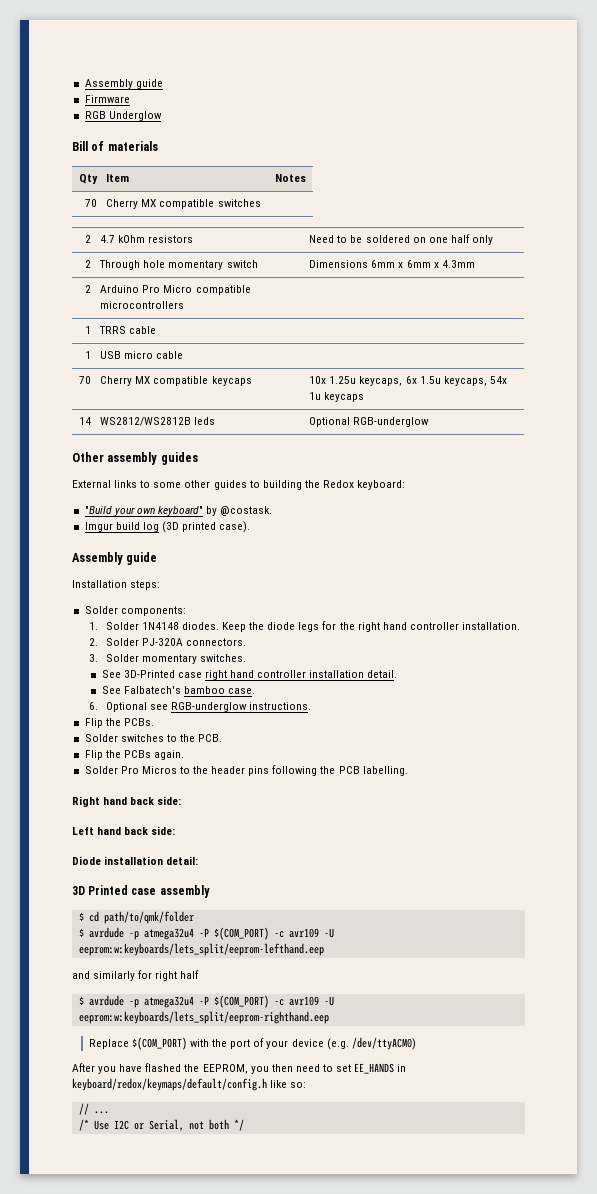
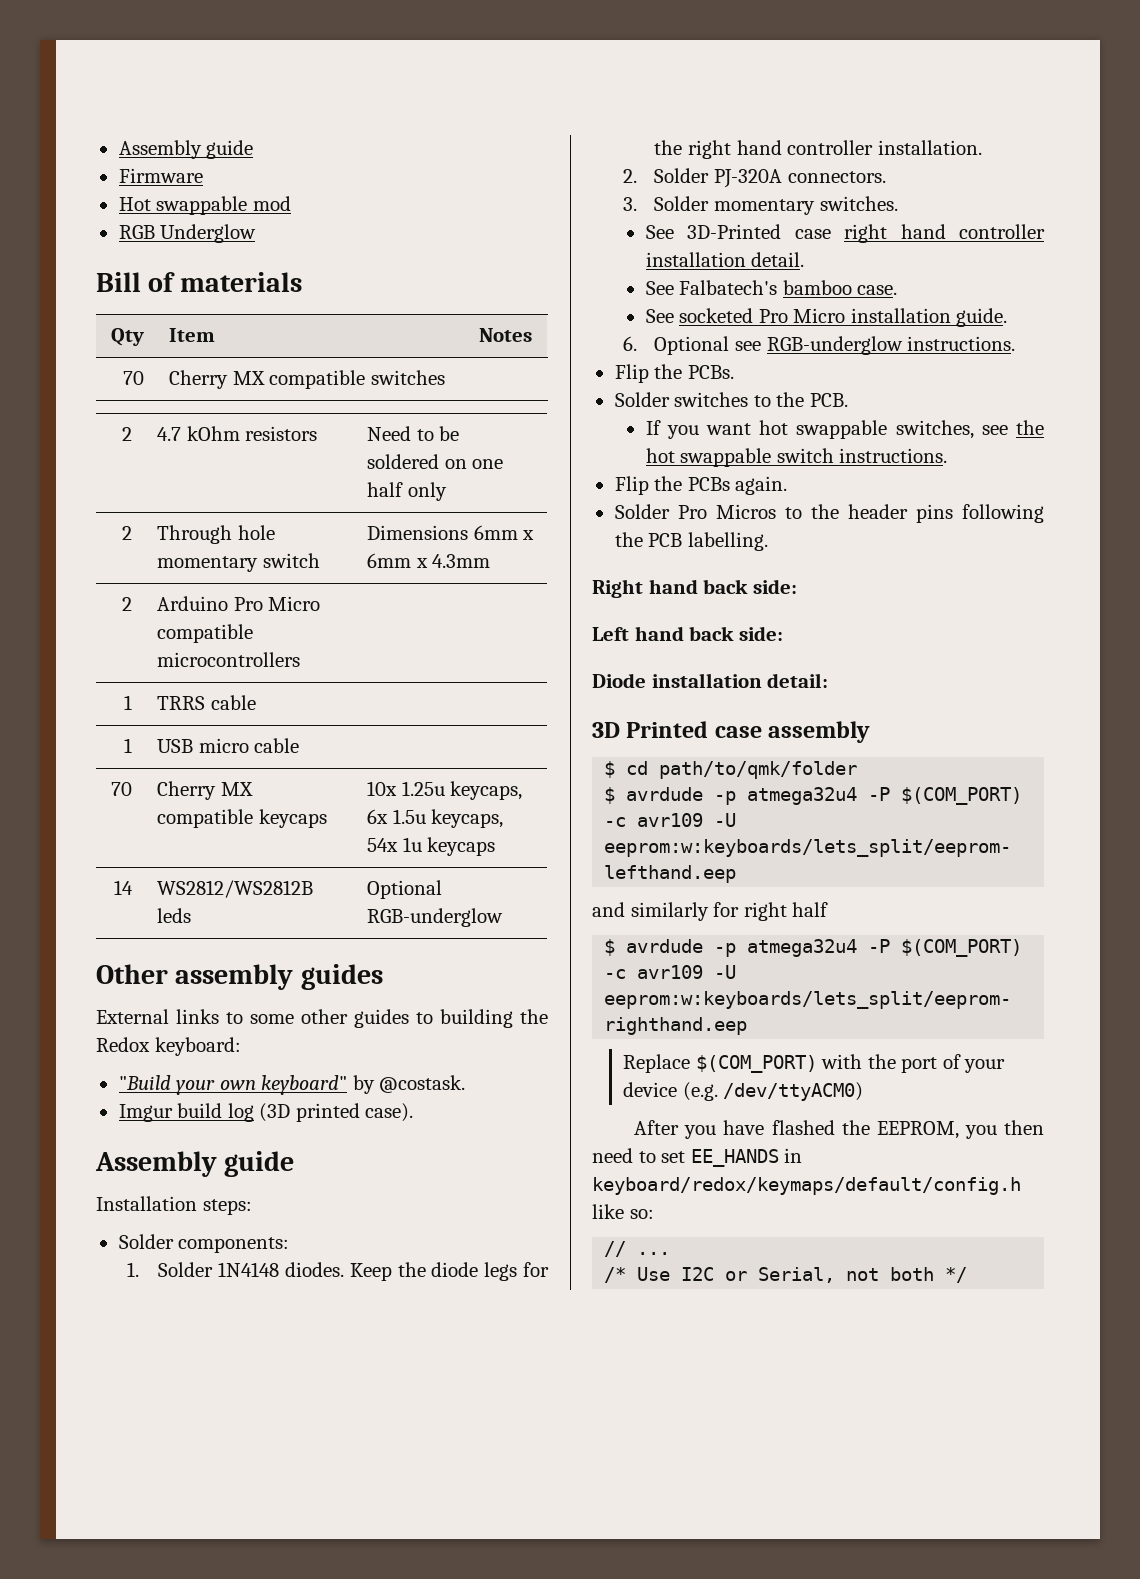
+ Hot swappable mod
+ See socketed Pro Micro installation guide.
+ If you want hot swappable switches, see the hot swappable switch instructions.

